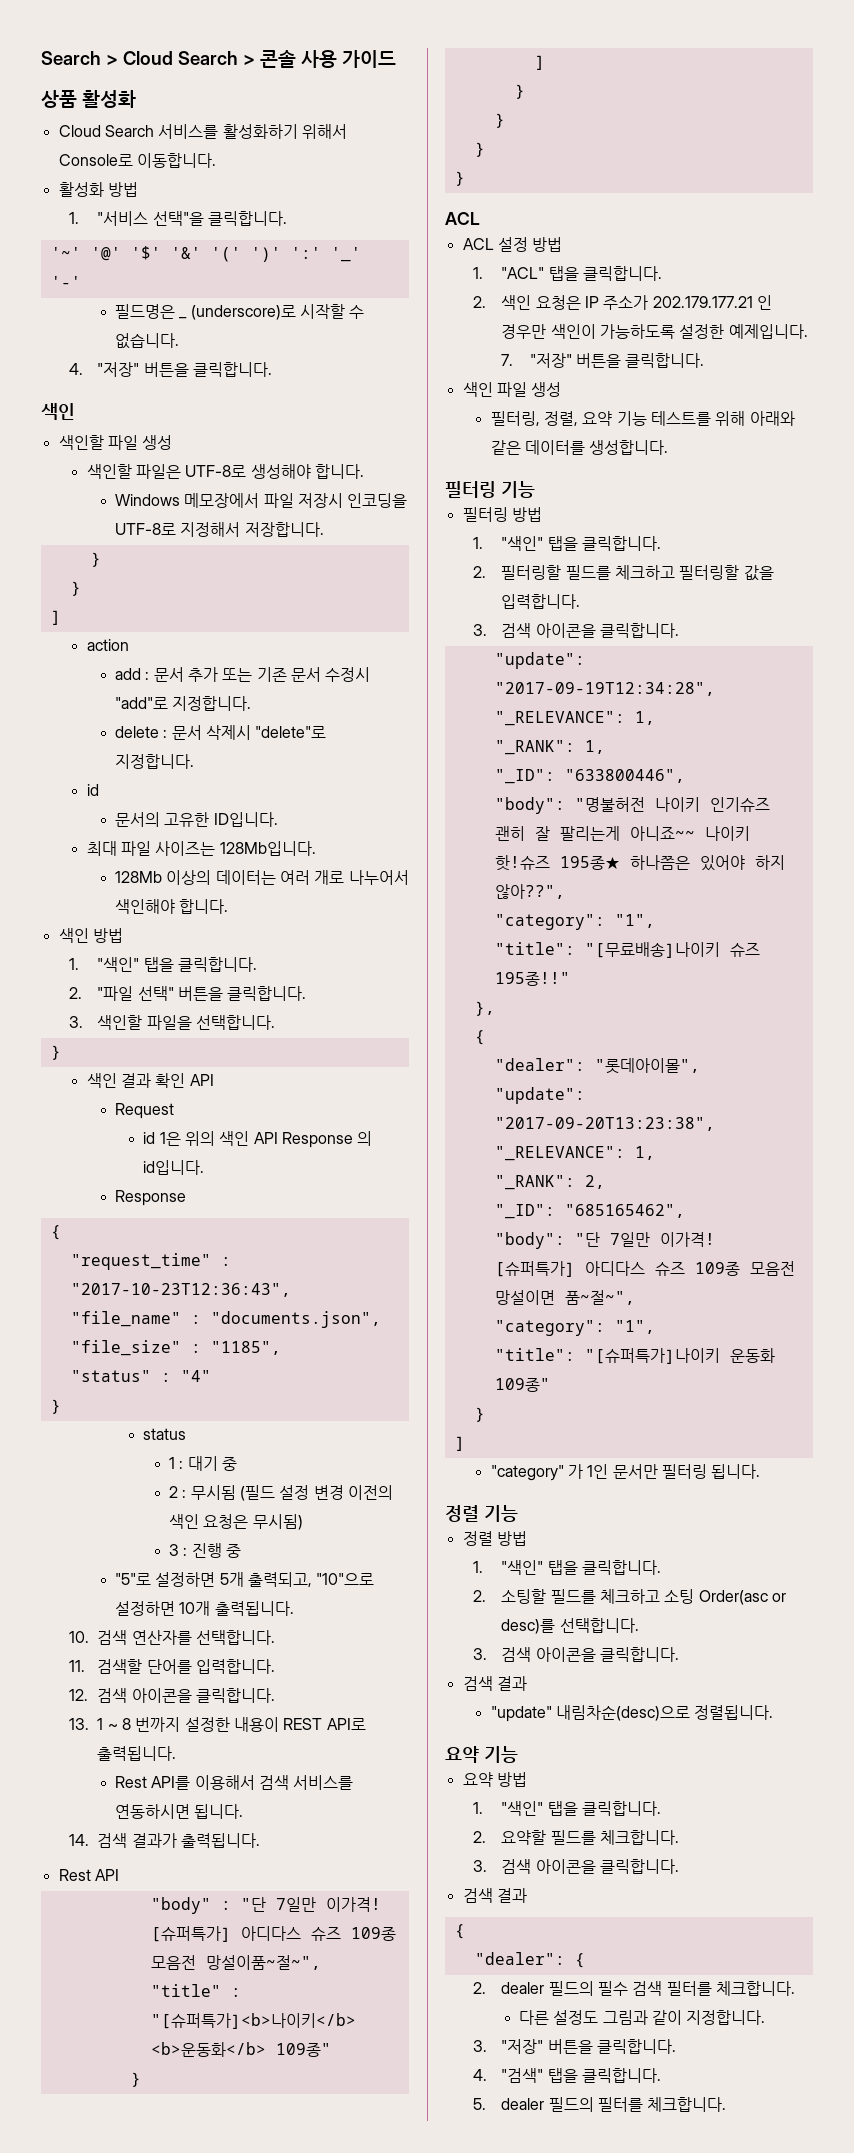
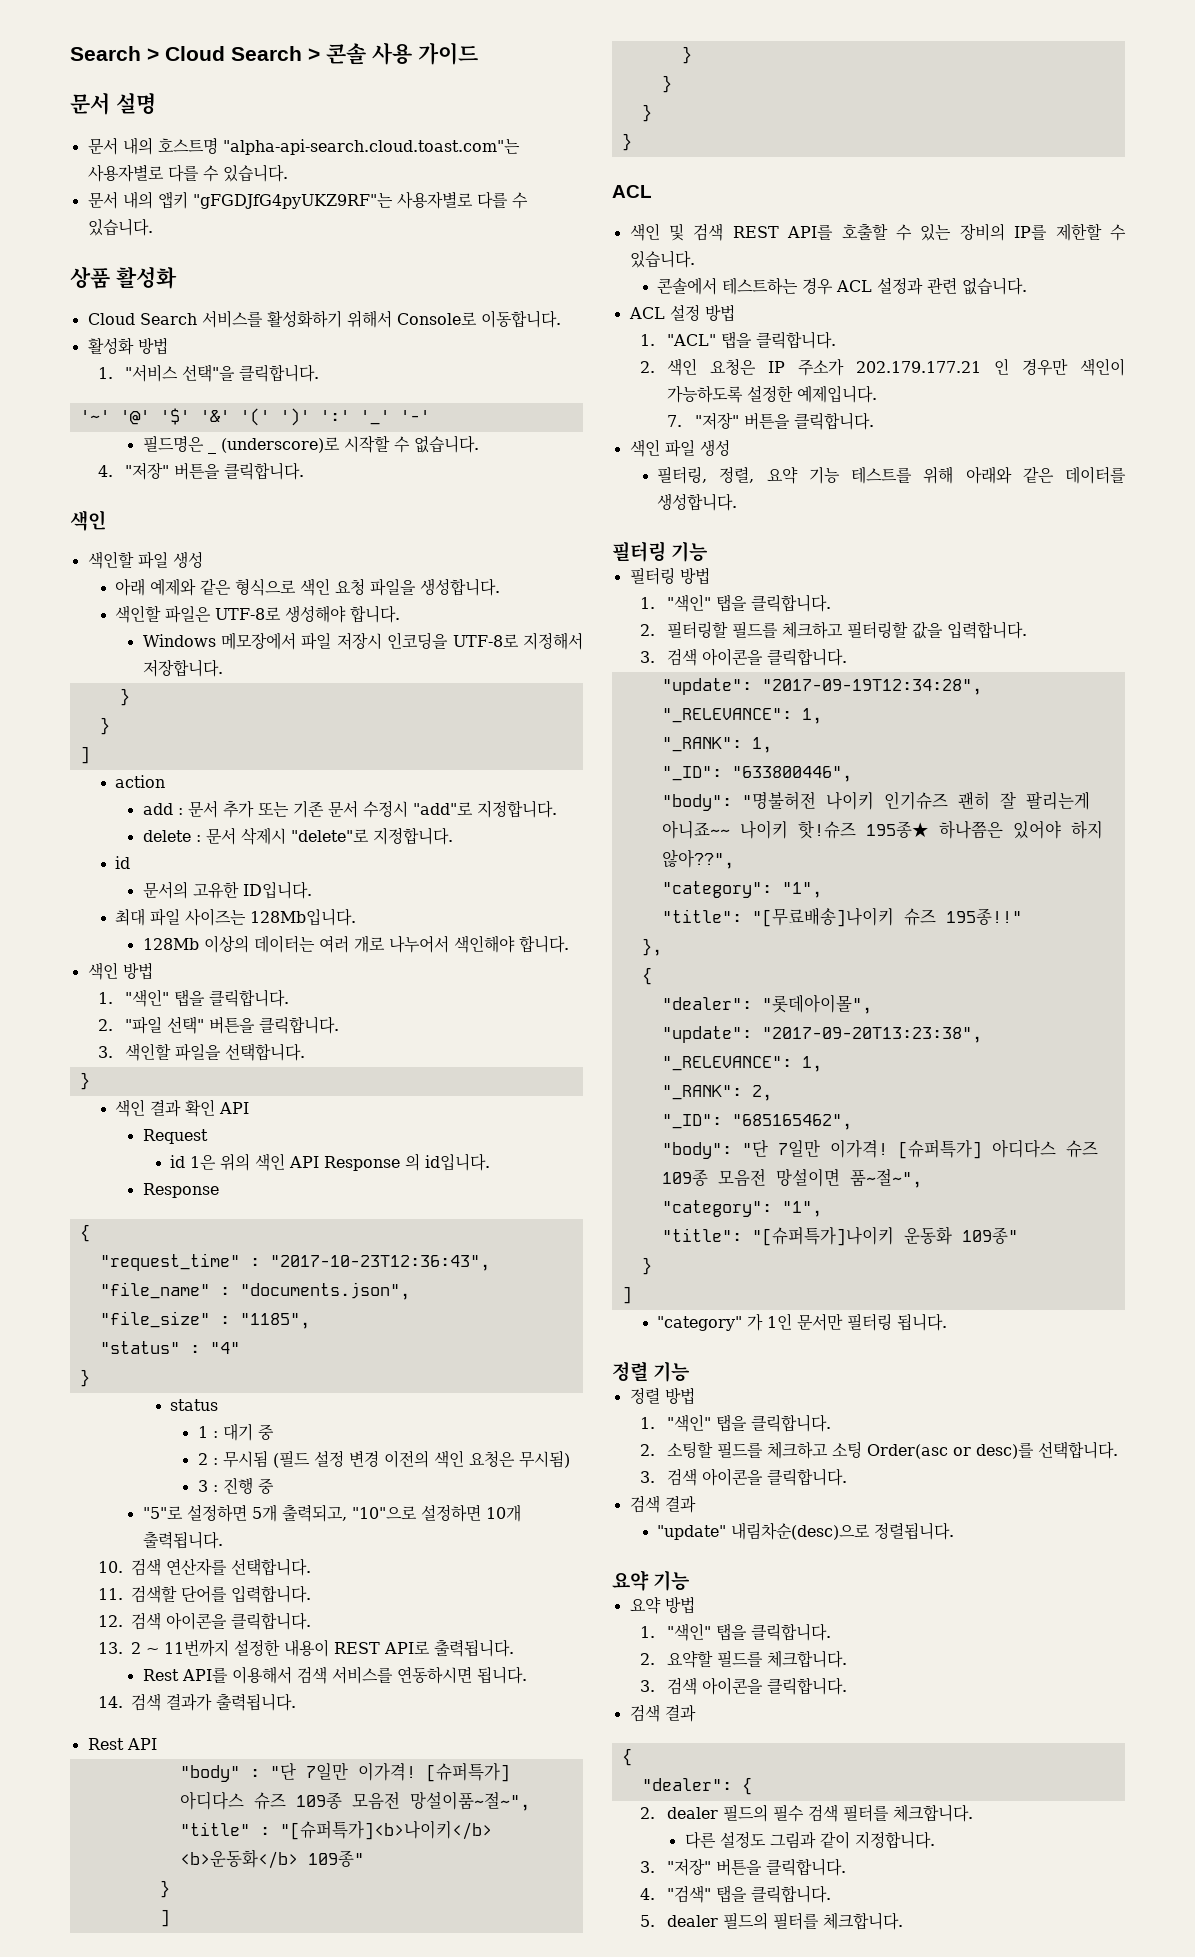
+ 문서 설명
+ 문서 내의 호스트명 "alpha-api-search.cloud.toast.com"는 사용자별로 다를 수 있습니다.
+ 문서 내의 앱키 "gFGDJfG4pyUKZ9RF"는 사용자별로 다를 수 있습니다.
+ 아래 예제와 같은 형식으로 색인 요청 파일을 생성합니다.
- 13. 1 ~ 8 번까지 설정한 내용이 REST API로 출력됩니다.
+ 13. 2 ~ 11번까지 설정한 내용이 REST API로 출력됩니다.
+ 색인 및 검색 REST API를 호출할 수 있는 장비의 IP를 제한할 수 있습니다.
+ 콘솔에서 테스트하는 경우 ACL 설정과 관련 없습니다.

